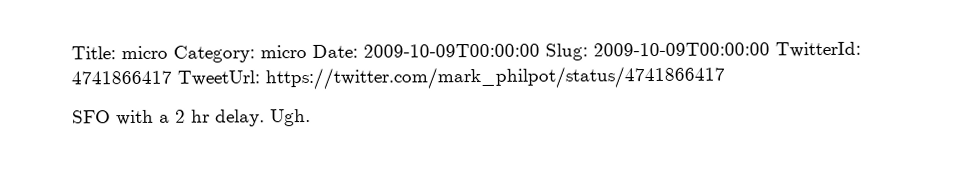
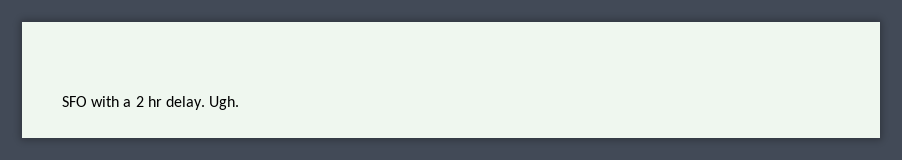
- Title: micro Category: micro Date: 2009-10-09T00:00:00 Slug: 2009-10-09T00:00:00 TwitterId: 4741866417 TweetUrl: https://twitter.com/mark_philpot/status/4741866417

